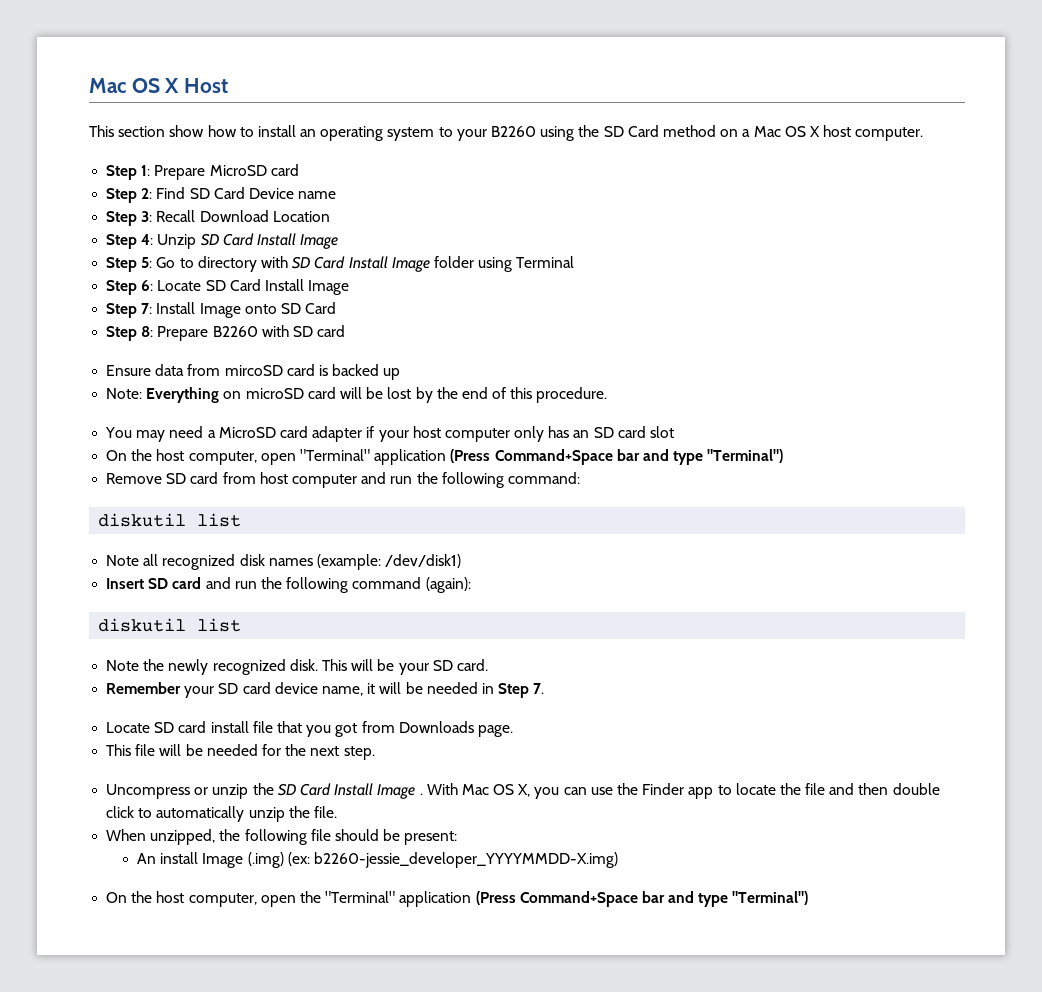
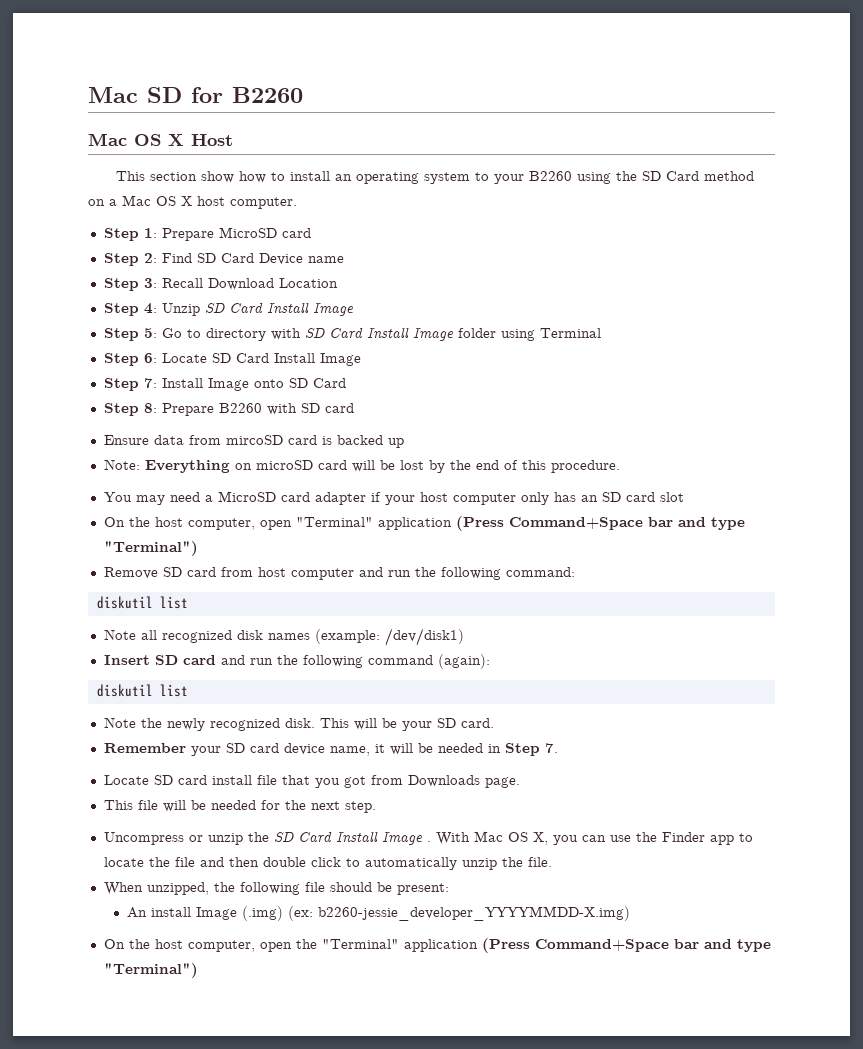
+ Mac SD for B2260

